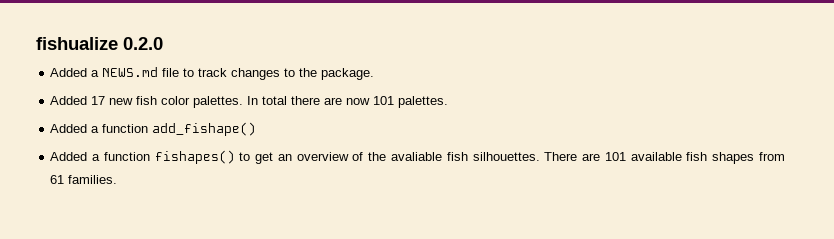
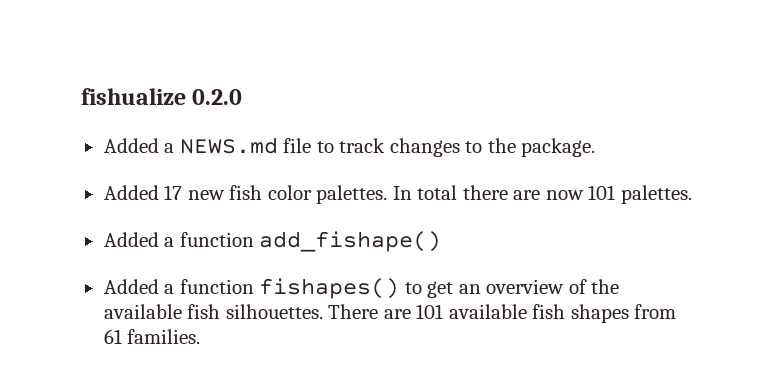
- Added a function fishapes() to get an overview of the avaliable fish silhouettes.
+ Added a function fishapes() to get an overview of the available fish silhouettes.

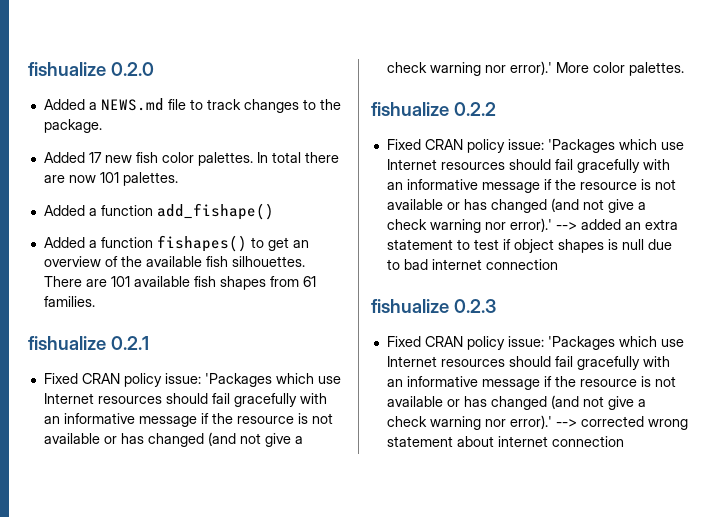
+ fishualize 0.2.1
+ Fixed CRAN policy issue: 'Packages which use Internet resources should fail gracefully with an informative message if the resource is not available or has changed (and not give a check warning nor error).' More color palettes.
+ fishualize 0.2.2
+ Fixed CRAN policy issue: 'Packages which use Internet resources should fail gracefully with an informative message if the resource is not available or has changed (and not give a check warning nor error).' --> added an extra statement to test if object shapes is null due to bad internet connection
+ fishualize 0.2.3
+ Fixed CRAN policy issue: 'Packages which use Internet resources should fail gracefully with an informative message if the resource is not available or has changed (and not give a check warning nor error).' --> corrected wrong statement about internet connection

